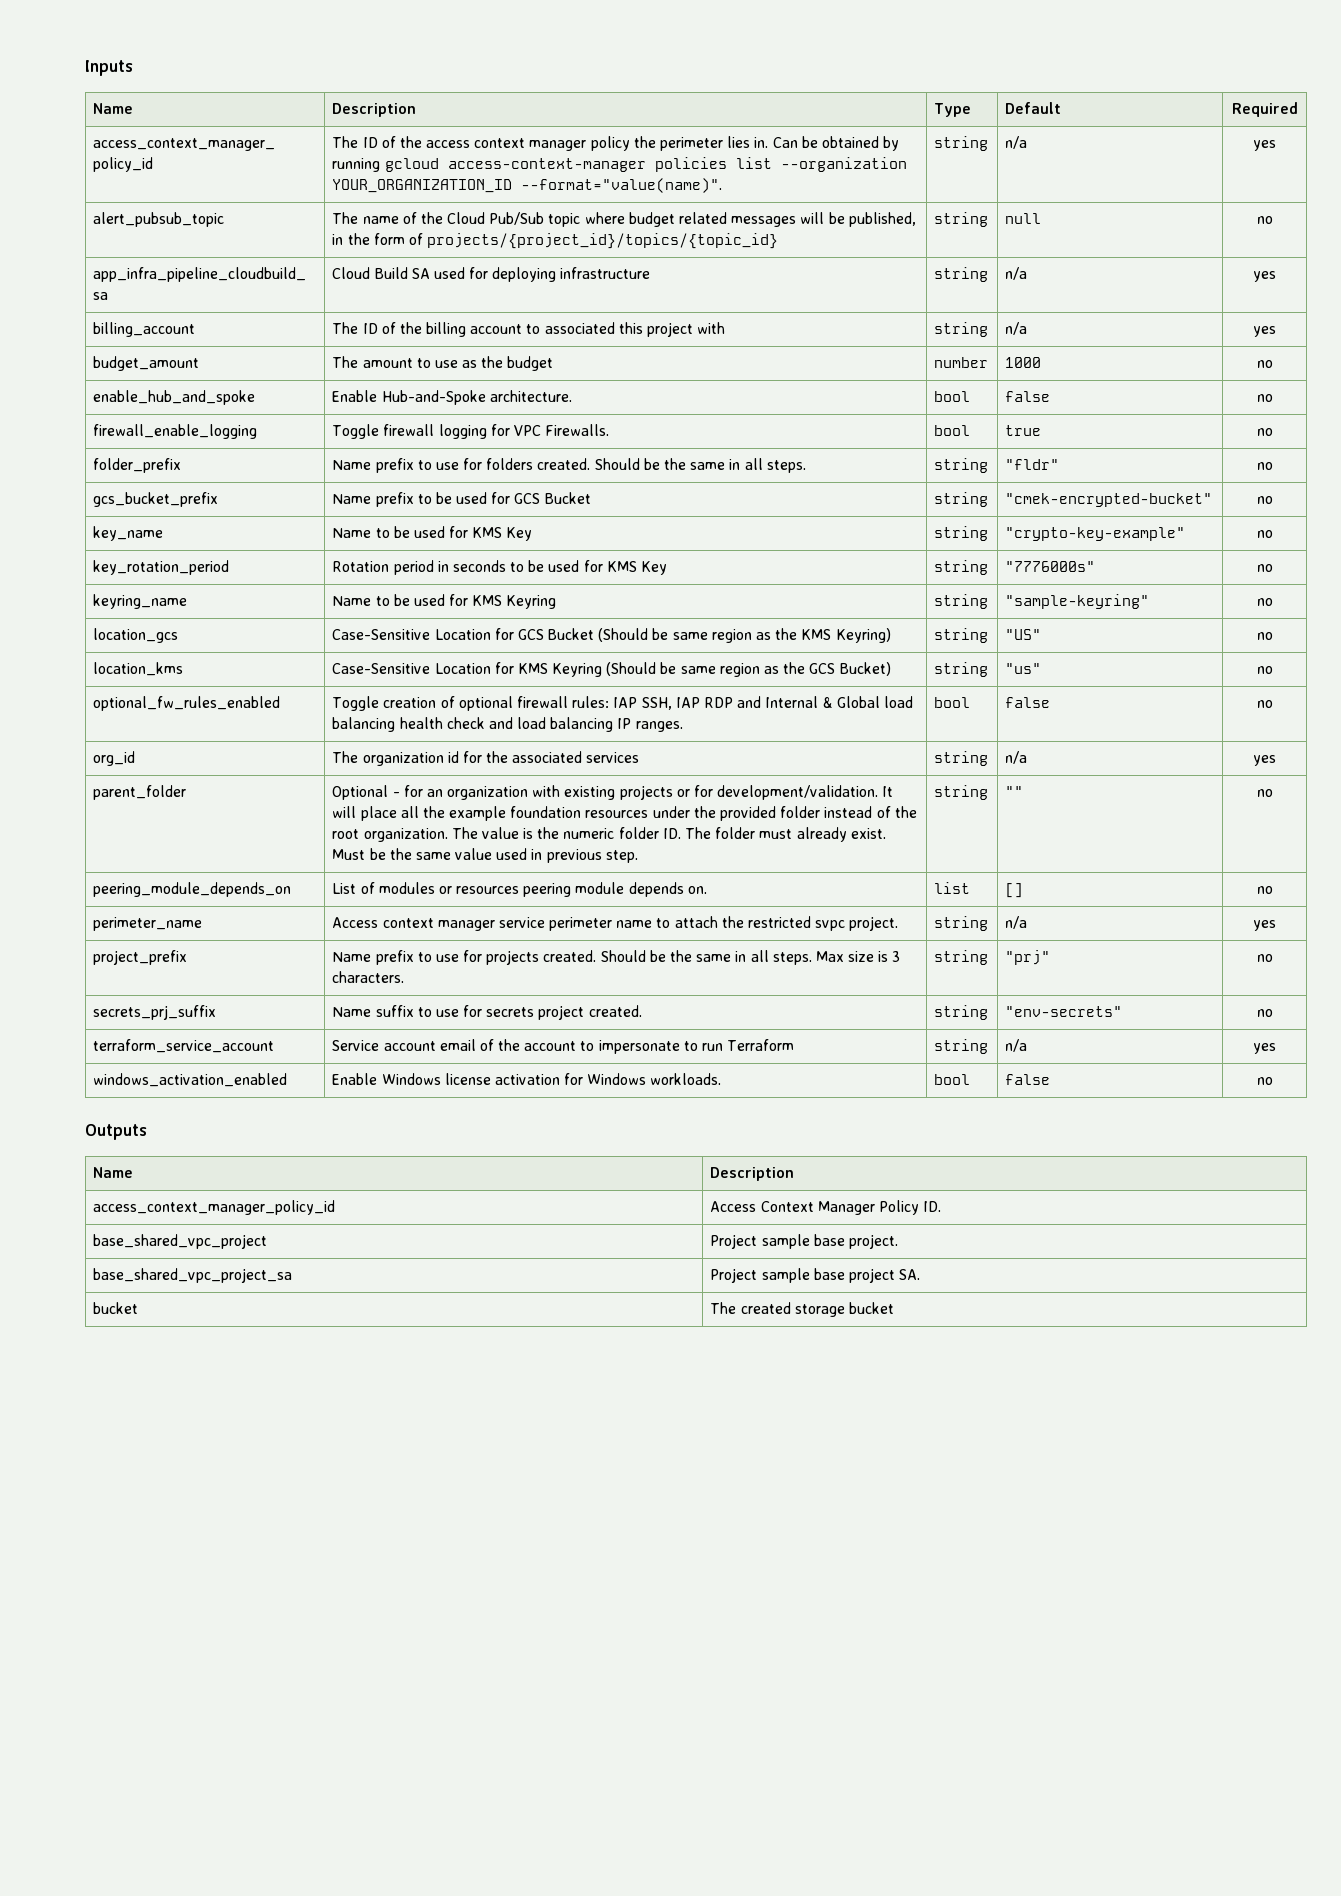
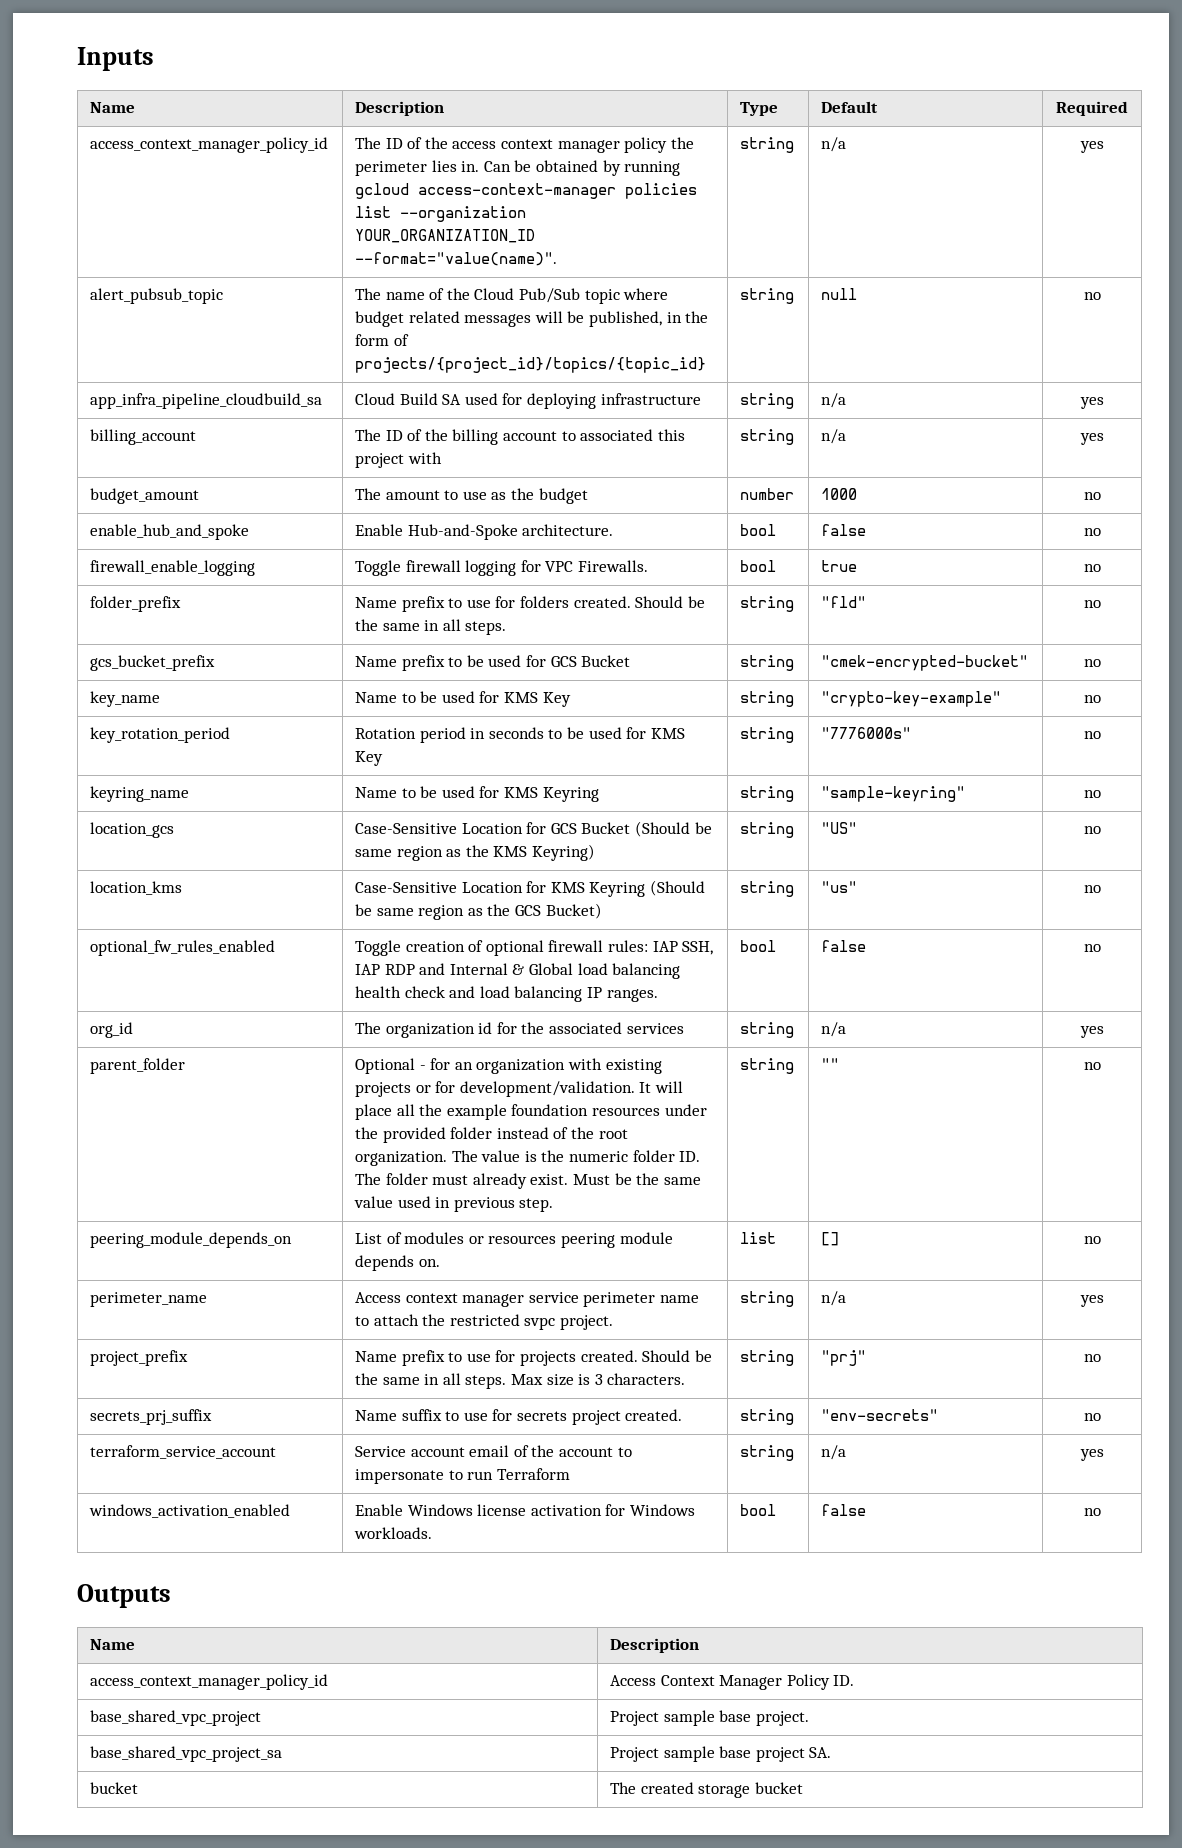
- folder_prefix | Name prefix to use for folders created. Should be the same in all steps. | string | "fldr" | no
+ folder_prefix | Name prefix to use for folders created. Should be the same in all steps. | string | "fld" | no

